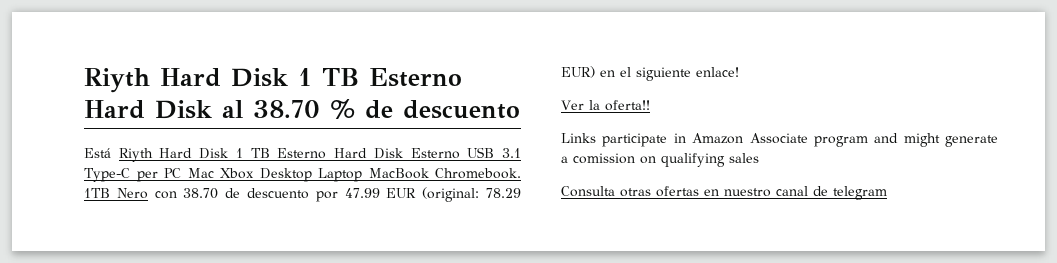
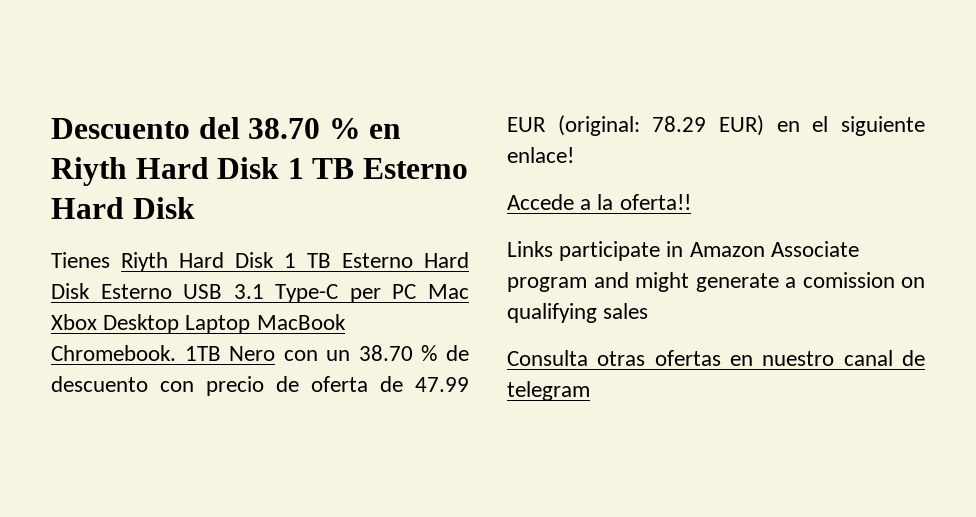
- Riyth Hard Disk 1 TB Esterno Hard Disk al 38.70 % de descuento
- Está Riyth Hard Disk 1 TB Esterno Hard Disk Esterno USB 3.1 Type-C per PC Mac Xbox Desktop Laptop MacBook Chromebook.
+ Descuento del 38.70 % en Riyth Hard Disk 1 TB Esterno Hard Disk
+ Tienes Riyth Hard Disk 1 TB Esterno Hard Disk Esterno USB 3.1 Type-C per PC Mac Xbox Desktop Laptop MacBook Chromebook.
- 1TB Nero con 38.70 de descuento por 47.99 EUR (original: 78.29 EUR) en el siguiente enlace!
+ 1TB Nero con un 38.70 % de descuento con precio de oferta de 47.99 EUR (original: 78.29 EUR) en el siguiente enlace!
- Ver la oferta!!
+ Accede a la oferta!!

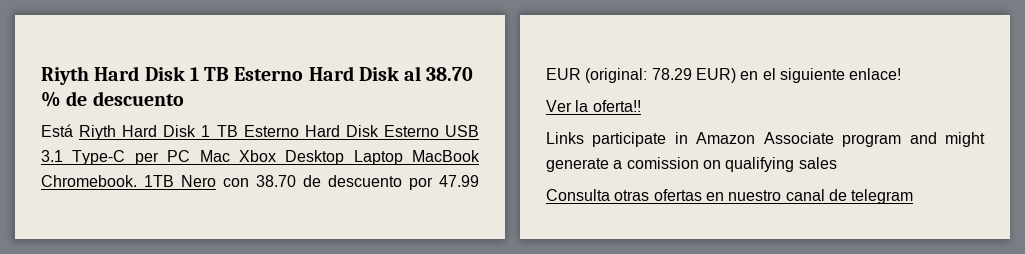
- Descuento del 38.70 % en Riyth Hard Disk 1 TB Esterno Hard Disk
- Tienes Riyth Hard Disk 1 TB Esterno Hard Disk Esterno USB 3.1 Type-C per PC Mac Xbox Desktop Laptop MacBook Chromebook.
+ Riyth Hard Disk 1 TB Esterno Hard Disk al 38.70 % de descuento
+ Está Riyth Hard Disk 1 TB Esterno Hard Disk Esterno USB 3.1 Type-C per PC Mac Xbox Desktop Laptop MacBook Chromebook.
- 1TB Nero con un 38.70 % de descuento con precio de oferta de 47.99 EUR (original: 78.29 EUR) en el siguiente enlace!
+ 1TB Nero con 38.70 de descuento por 47.99 EUR (original: 78.29 EUR) en el siguiente enlace!
- Accede a la oferta!!
+ Ver la oferta!!

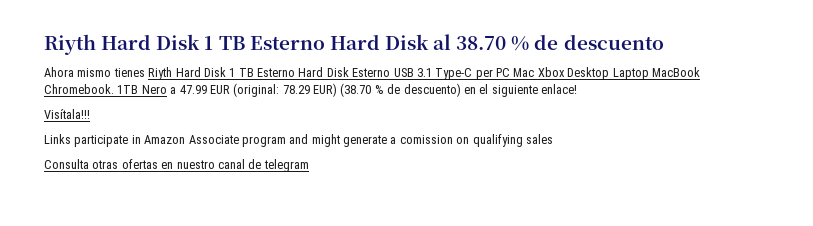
- Está Riyth Hard Disk 1 TB Esterno Hard Disk Esterno USB 3.1 Type-C per PC Mac Xbox Desktop Laptop MacBook Chromebook.
+ Ahora mismo tienes Riyth Hard Disk 1 TB Esterno Hard Disk Esterno USB 3.1 Type-C per PC Mac Xbox Desktop Laptop MacBook Chromebook.
- 1TB Nero con 38.70 de descuento por 47.99 EUR (original: 78.29 EUR) en el siguiente enlace!
+ 1TB Nero a 47.99 EUR (original: 78.29 EUR) (38.70 % de descuento) en el siguiente enlace!
- Ver la oferta!!
+ Visítala!!!

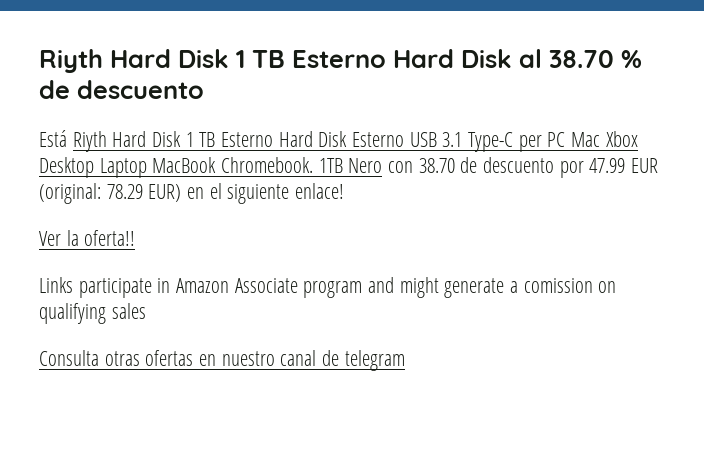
- Ahora mismo tienes Riyth Hard Disk 1 TB Esterno Hard Disk Esterno USB 3.1 Type-C per PC Mac Xbox Desktop Laptop MacBook Chromebook.
+ Está Riyth Hard Disk 1 TB Esterno Hard Disk Esterno USB 3.1 Type-C per PC Mac Xbox Desktop Laptop MacBook Chromebook.
- 1TB Nero a 47.99 EUR (original: 78.29 EUR) (38.70 % de descuento) en el siguiente enlace!
+ 1TB Nero con 38.70 de descuento por 47.99 EUR (original: 78.29 EUR) en el siguiente enlace!
- Visítala!!!
+ Ver la oferta!!

